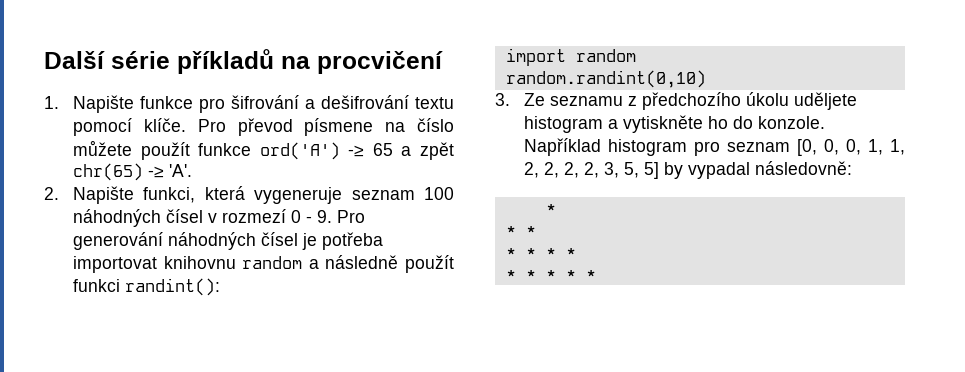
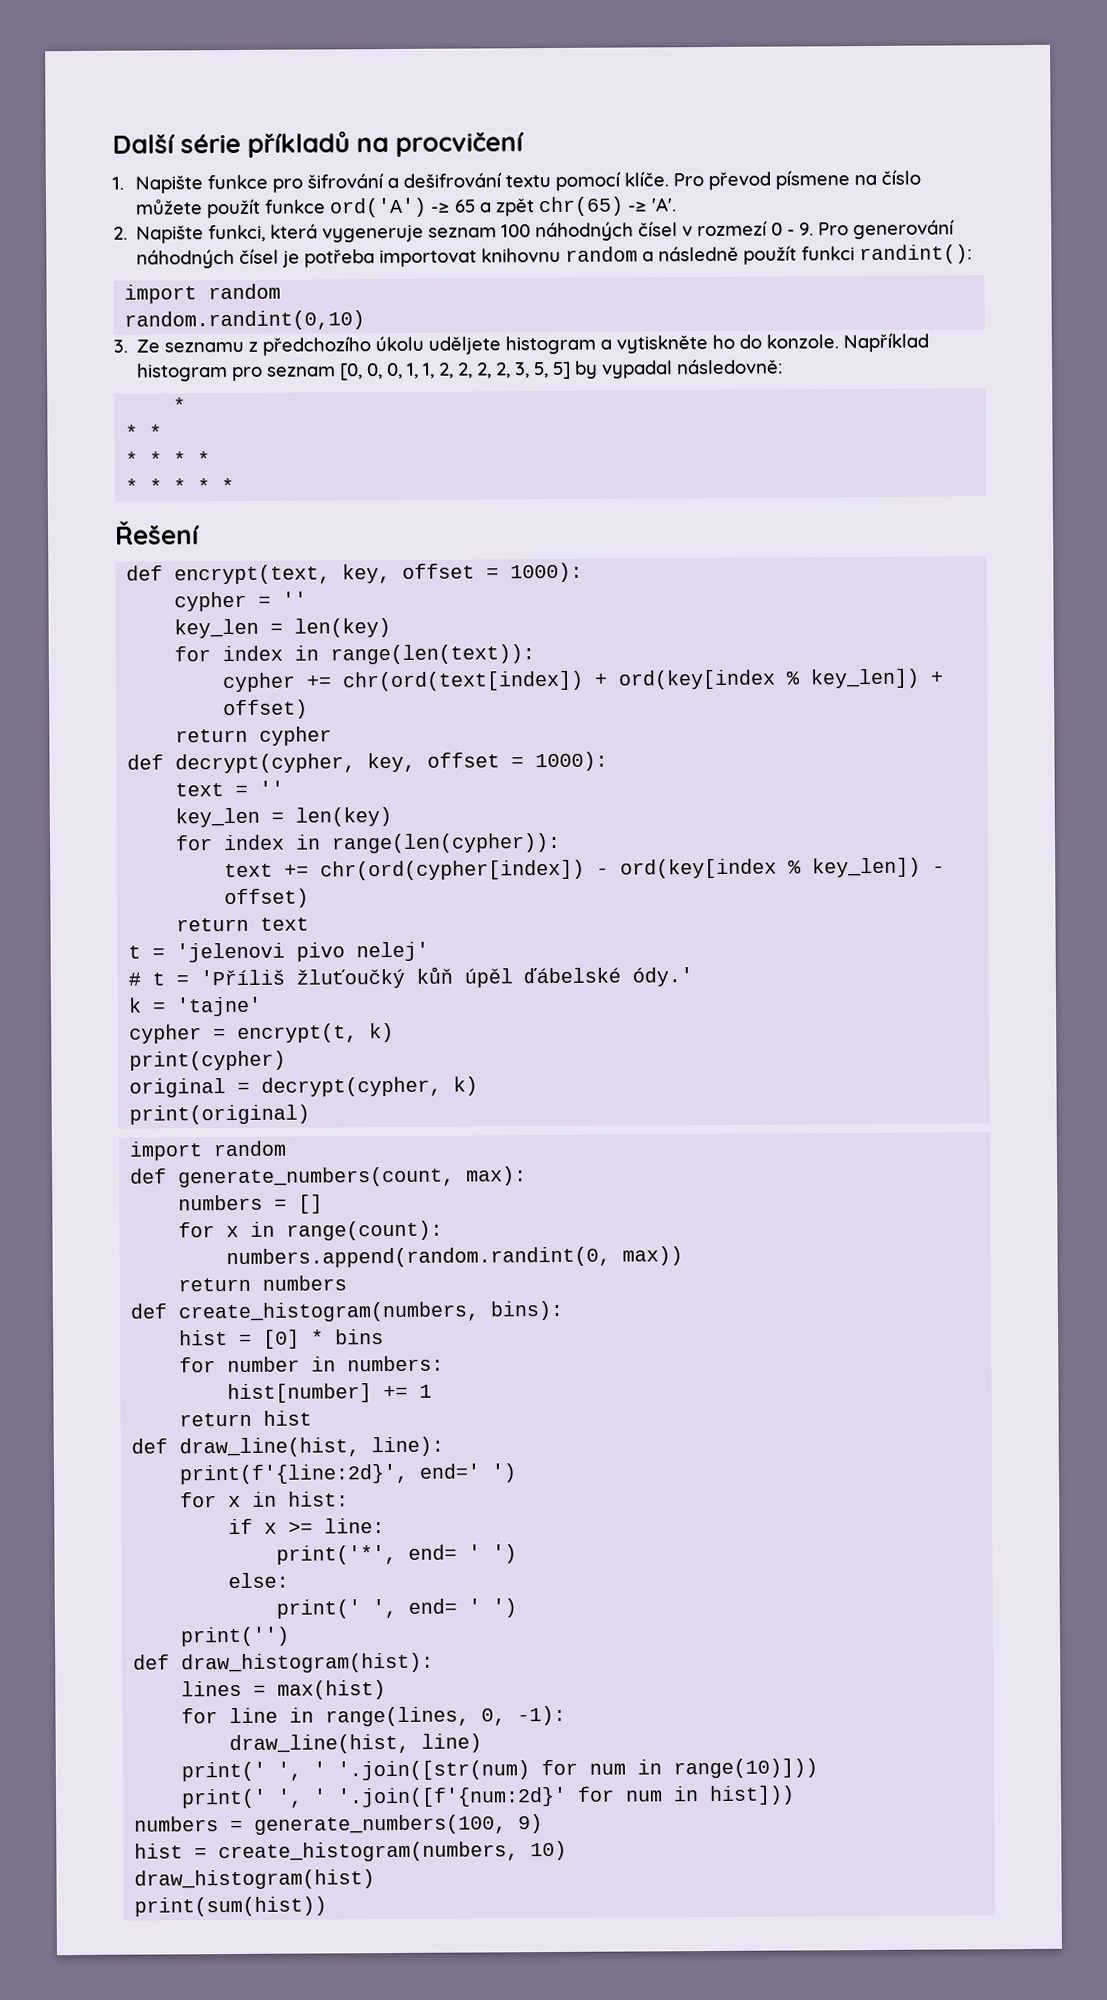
+ Řešení
+ def encrypt(text, key, offset = 1000):
+ cypher = ''
+ key_len = len(key)
+ for index in range(len(text)):
+ cypher += chr(ord(text[index]) + ord(key[index % key_len]) + offset)
+ return cypher
+ def decrypt(cypher, key, offset = 1000):
+ text = ''
+ key_len = len(key)
+ for index in range(len(cypher)):
+ text += chr(ord(cypher[index]) - ord(key[index % key_len]) - offset)
+ return text
+ t = 'jelenovi pivo nelej'
+ # t = 'Příliš žluťoučký kůň úpěl ďábelské ódy.'
+ k = 'tajne'
+ cypher = encrypt(t, k)
+ print(cypher)
+ original = decrypt(cypher, k)
+ print(original)
+ import random
+ def generate_numbers(count, max):
+ numbers = []
+ for x in range(count):
+ numbers.append(random.randint(0, max))
+ return numbers
+ def create_histogram(numbers, bins):
+ hist = [0] * bins
+ for number in numbers:
+ hist[number] += 1
+ return hist
+ def draw_line(hist, line):
+ print(f'{line:2d}', end=' ')
+ for x in hist:
+ if x >= line:
+ print('*', end= ' ')
+ else:
+ print(' ', end= ' ')
+ print('')
+ def draw_histogram(hist):
+ lines = max(hist)
+ for line in range(lines, 0, -1):
+ draw_line(hist, line)
+ print(' ', ' '.join([str(num) for num in range(10)]))
+ print(' ', ' '.join([f'{num:2d}' for num in hist]))
+ numbers = generate_numbers(100, 9)
+ hist = create_histogram(numbers, 10)
+ draw_histogram(hist)
+ print(sum(hist))

